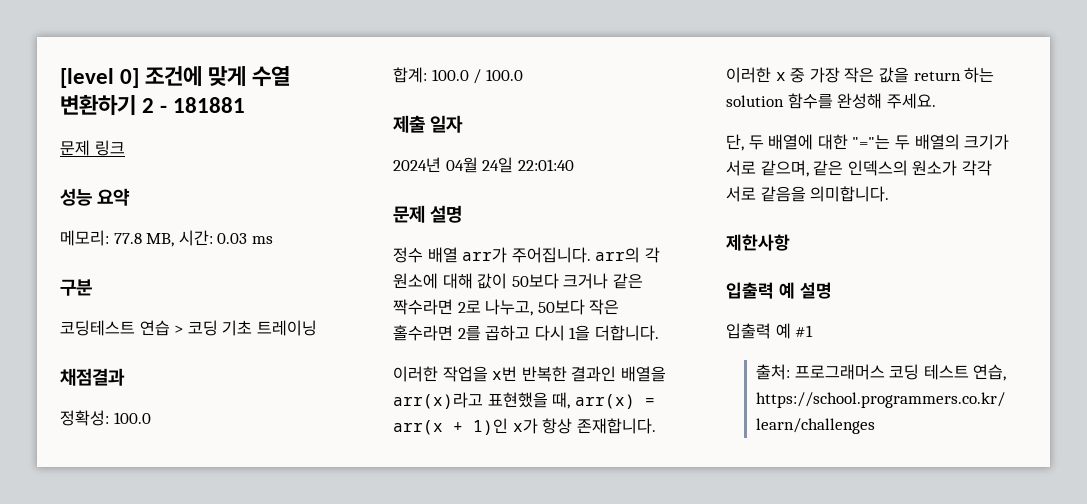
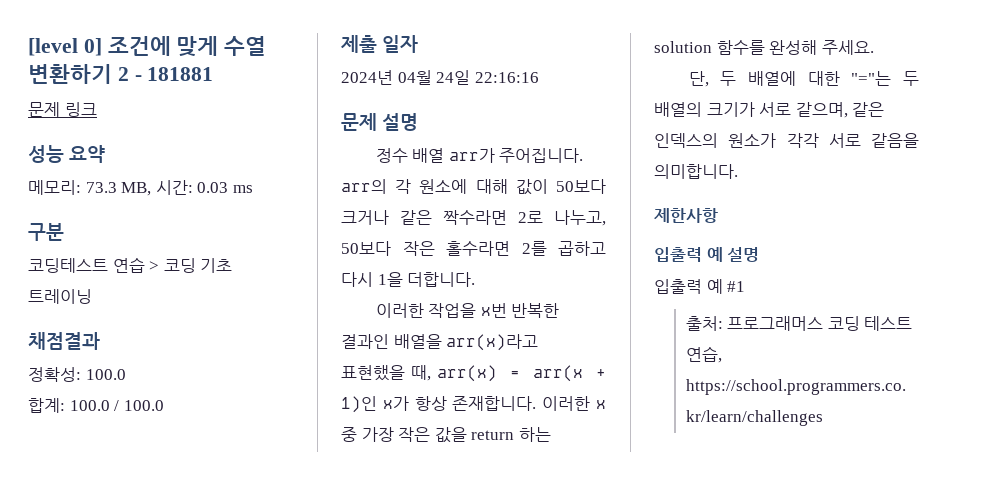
- 메모리: 77.8 MB, 시간: 0.03 ms
+ 메모리: 73.3 MB, 시간: 0.03 ms
- 2024년 04월 24일 22:01:40
+ 2024년 04월 24일 22:16:16

